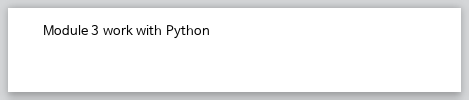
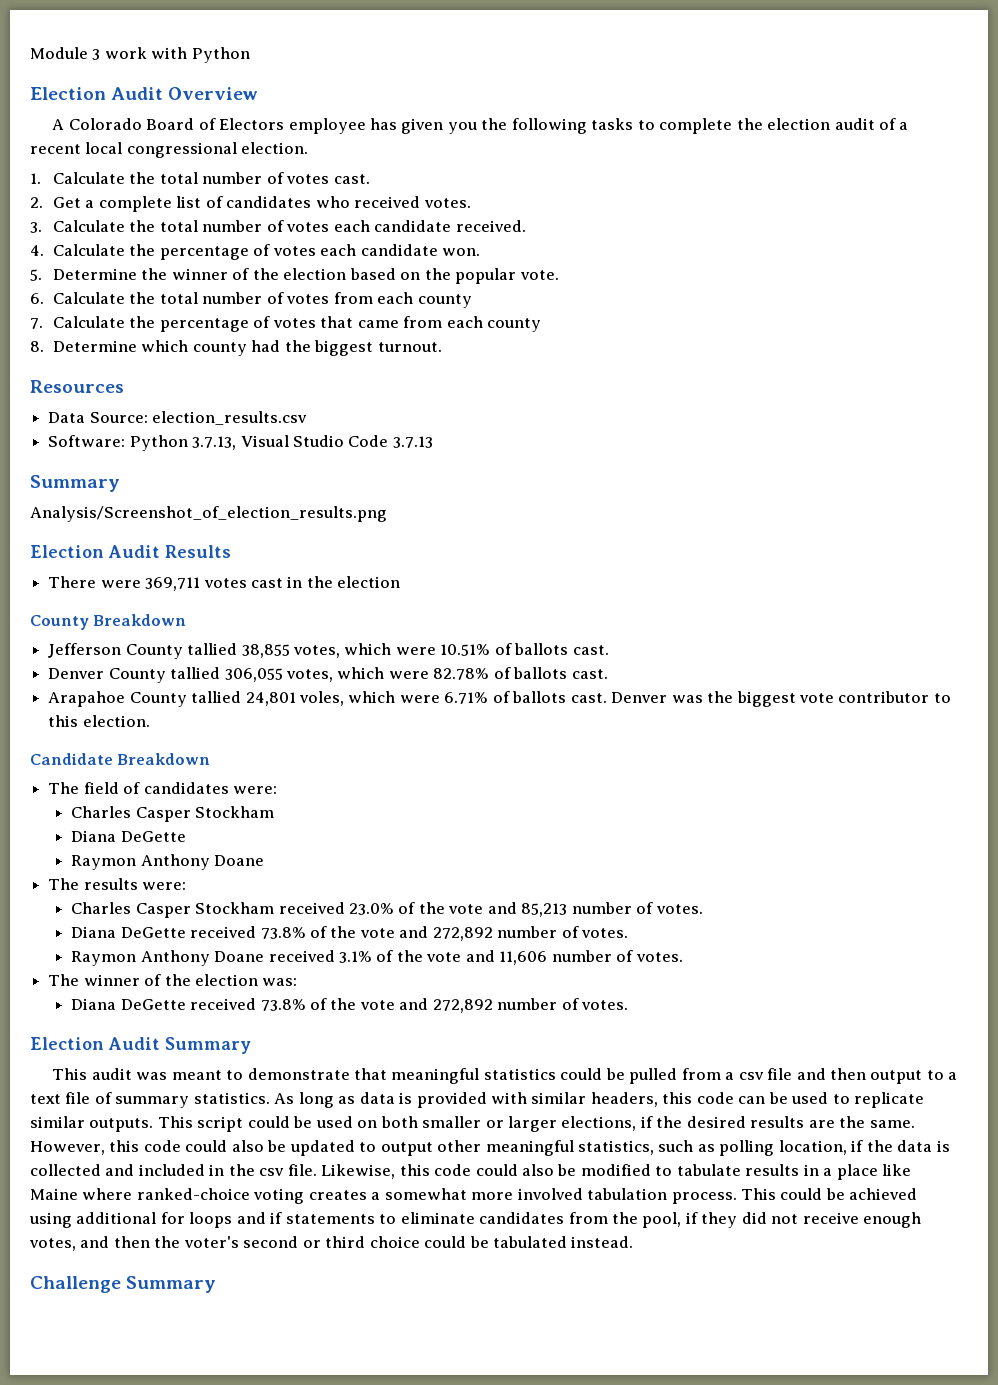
+ Election Audit Overview
+ A Colorado Board of Electors employee has given you the following tasks to complete the election audit of a recent local congressional election.
+ 1. Calculate the total number of votes cast.
+ 2. Get a complete list of candidates who received votes.
+ 3. Calculate the total number of votes each candidate received.
+ 4. Calculate the percentage of votes each candidate won.
+ 5. Determine the winner of the election based on the popular vote.
+ 6. Calculate the total number of votes from each county
+ 7. Calculate the percentage of votes that came from each county
+ 8. Determine which county had the biggest turnout.
+ Resources
+ Data Source: election_results.csv
+ Software: Python 3.7.13, Visual Studio Code 3.7.13
+ Summary
+ Analysis/Screenshot_of_election_results.png
+ Election Audit Results
+ There were 369,711 votes cast in the election
+ County Breakdown
+ Jefferson County tallied 38,855 votes, which were 10.51% of ballots cast.
+ Denver County tallied 306,055 votes, which were 82.78% of ballots cast.
+ Arapahoe County tallied 24,801 voles, which were 6.71% of ballots cast. Denver was the biggest vote contributor to this election.
+ Candidate Breakdown
+ The field of candidates were:
+ Charles Casper Stockham
+ Diana DeGette
+ Raymon Anthony Doane
+ The results were:
+ Charles Casper Stockham received 23.0% of the vote and 85,213 number of votes.
+ Diana DeGette received 73.8% of the vote and 272,892 number of votes.
+ Raymon Anthony Doane received 3.1% of the vote and 11,606 number of votes.
+ The winner of the election was:
+ Diana DeGette received 73.8% of the vote and 272,892 number of votes.
+ Election Audit Summary
+ This audit was meant to demonstrate that meaningful statistics could be pulled from a csv file and then output to a text file of summary statistics. As long as data is provided with similar headers, this code can be used to replicate similar outputs. This script could be used on both smaller or larger elections, if the desired results are the same. However, this code could also be updated to output other meaningful statistics, such as polling location, if the data is collected and included in the csv file. Likewise, this code could also be modified to tabulate results in a place like Maine where ranked-choice voting creates a somewhat more involved tabulation process. This could be achieved using additional for loops and if statements to eliminate candidates from the pool, if they did not receive enough votes, and then the voter's second or third choice could be tabulated instead.
+ Challenge Summary

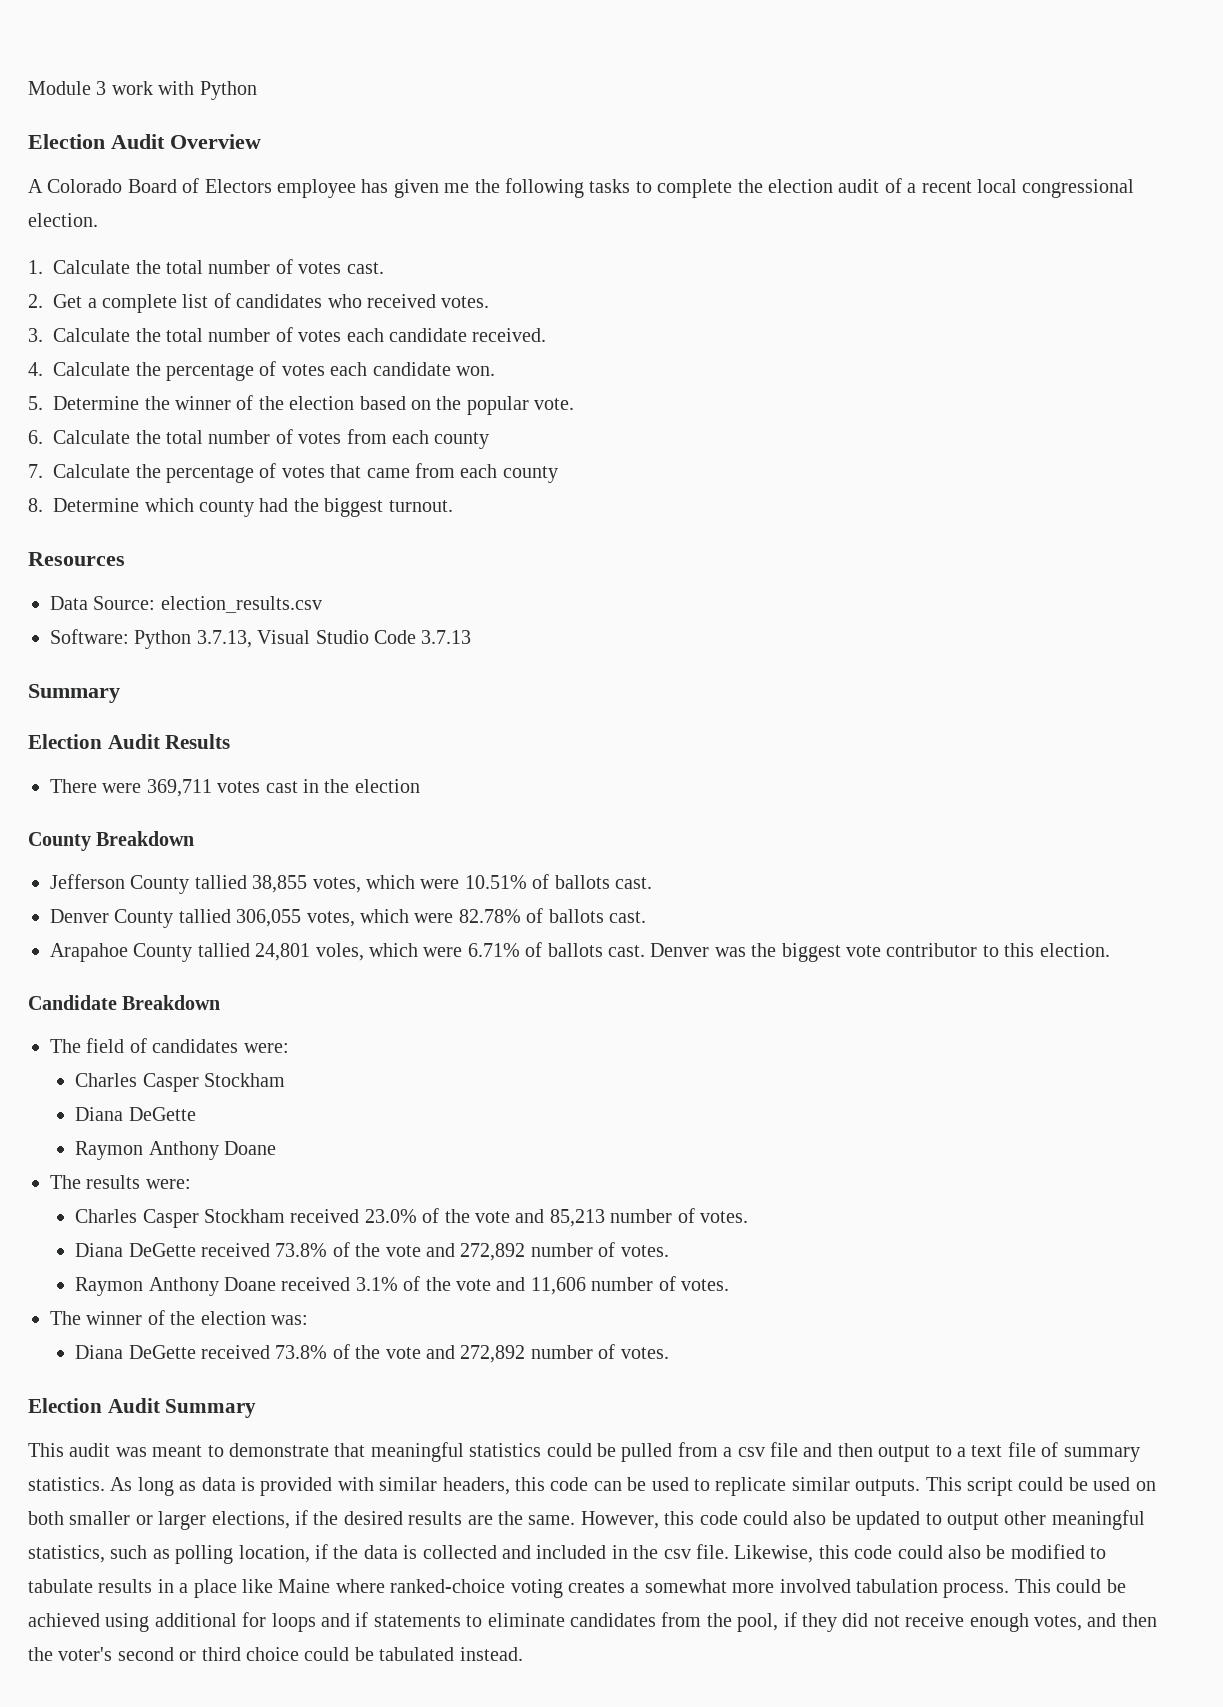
- A Colorado Board of Electors employee has given you the following tasks to complete the election audit of a recent local congressional election.
+ A Colorado Board of Electors employee has given me the following tasks to complete the election audit of a recent local congressional election.
- Analysis/Screenshot_of_election_results.png
- Challenge Summary

